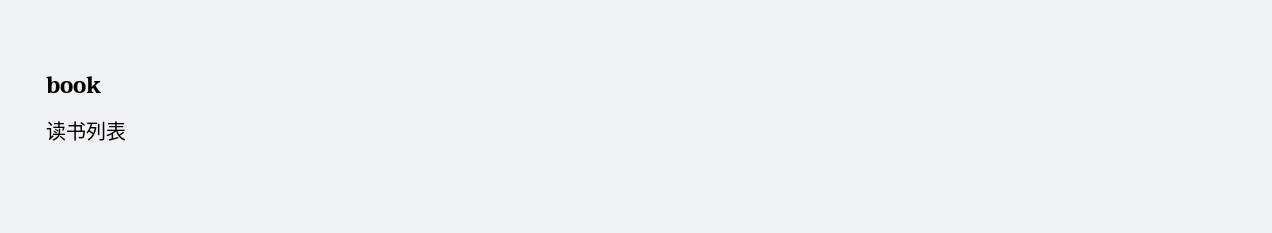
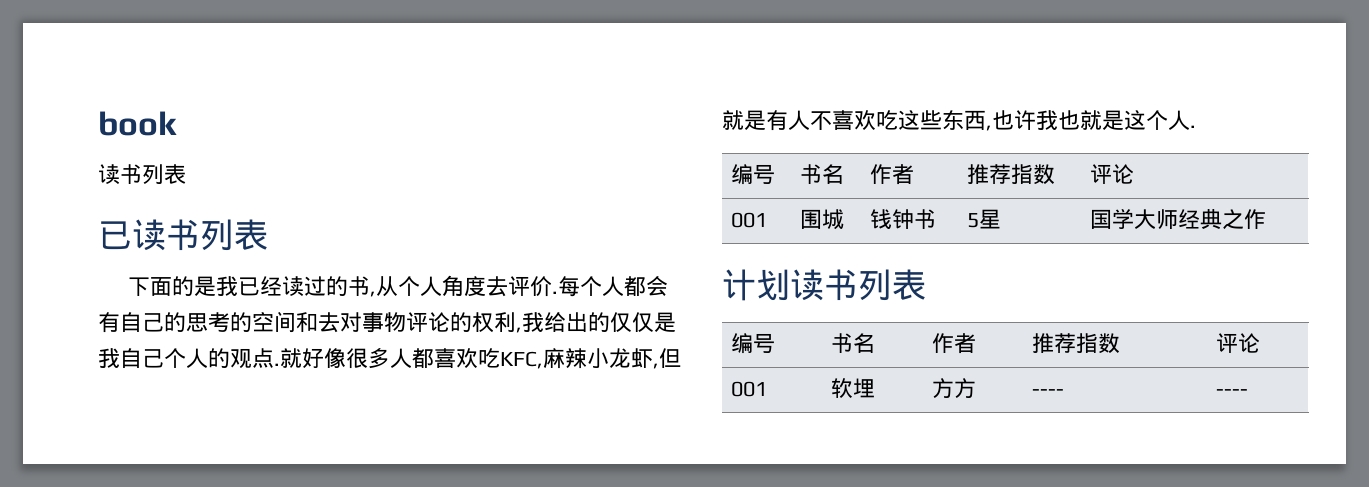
+ 已读书列表
+ 下面的是我已经读过的书,从个人角度去评价.每个人都会有自己的思考的空间和去对事物评论的权利,我给出的仅仅是我自己个人的观点.就好像很多人都喜欢吃KFC,麻辣小龙虾,但就是有人不喜欢吃这些东西,也许我也就是这个人.
+ 编号 | 书名 | 作者 | 推荐指数 | 评论
+ 001 | 围城 | 钱钟书 | 5星 | 国学大师经典之作
+ 计划读书列表
+ 编号 | 书名 | 作者 | 推荐指数 | 评论
+ 001 | 软埋 | 方方 | ---- | ----

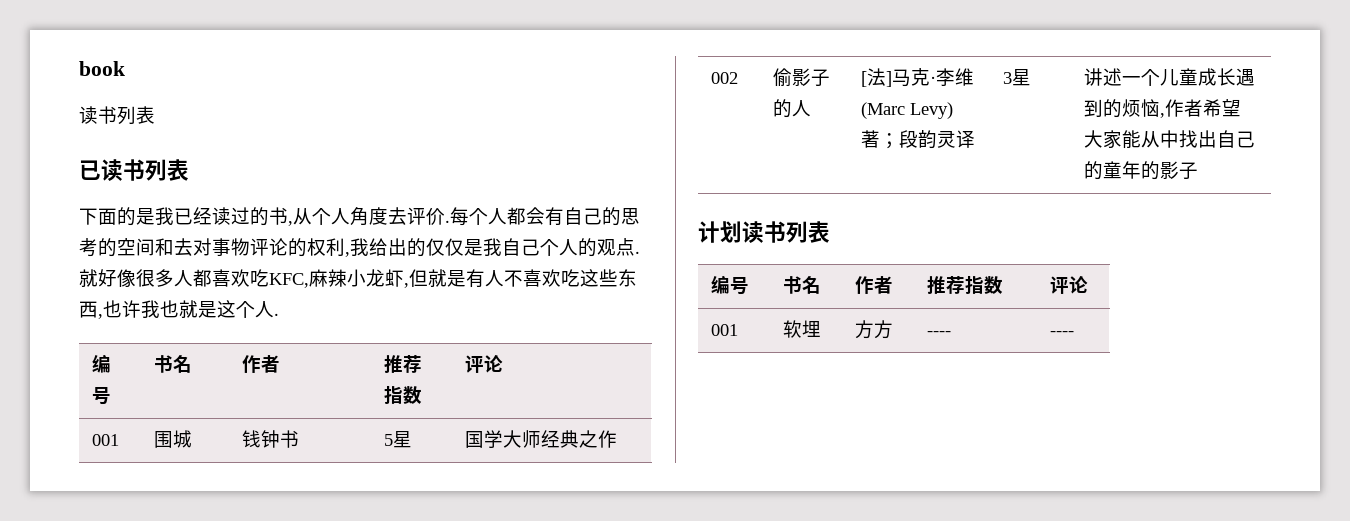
+ 002 | 偷影子的人 | [法]马克·李维(Marc Levy)著；段韵灵译 | 3星 | 讲述一个儿童成长遇到的烦恼,作者希望大家能从中找出自己的童年的影子

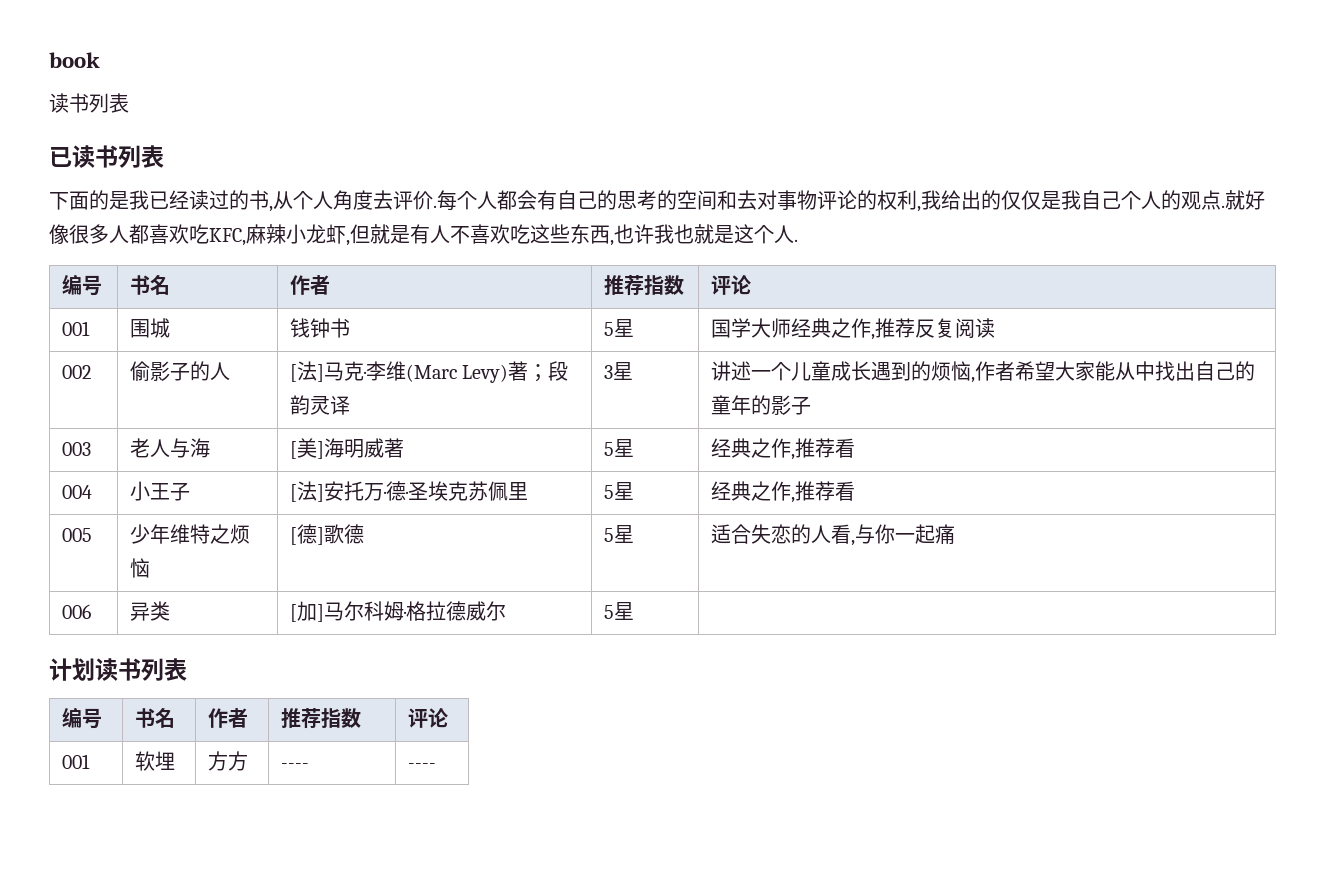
- 001 | 围城 | 钱钟书 | 5星 | 国学大师经典之作
+ 001 | 围城 | 钱钟书 | 5星 | 国学大师经典之作,推荐反复阅读
+ 003 | 老人与海 | [美]海明威著 | 5星 | 经典之作,推荐看
+ 004 | 小王子 | [法]安托万·德·圣埃克苏佩里 | 5星 | 经典之作,推荐看
+ 005 | 少年维特之烦恼 | [德]歌德 | 5星 | 适合失恋的人看,与你一起痛
+ 006 | 异类 | [加]马尔科姆·格拉德威尔 | 5星 |

